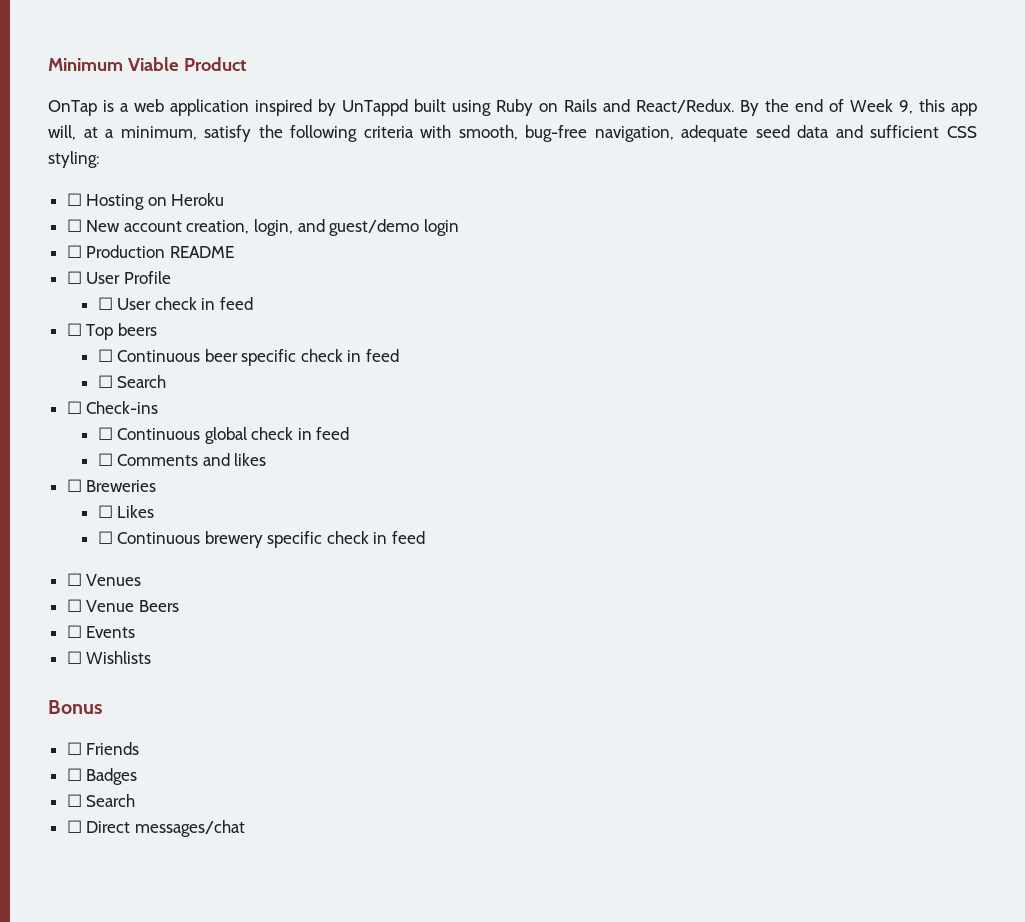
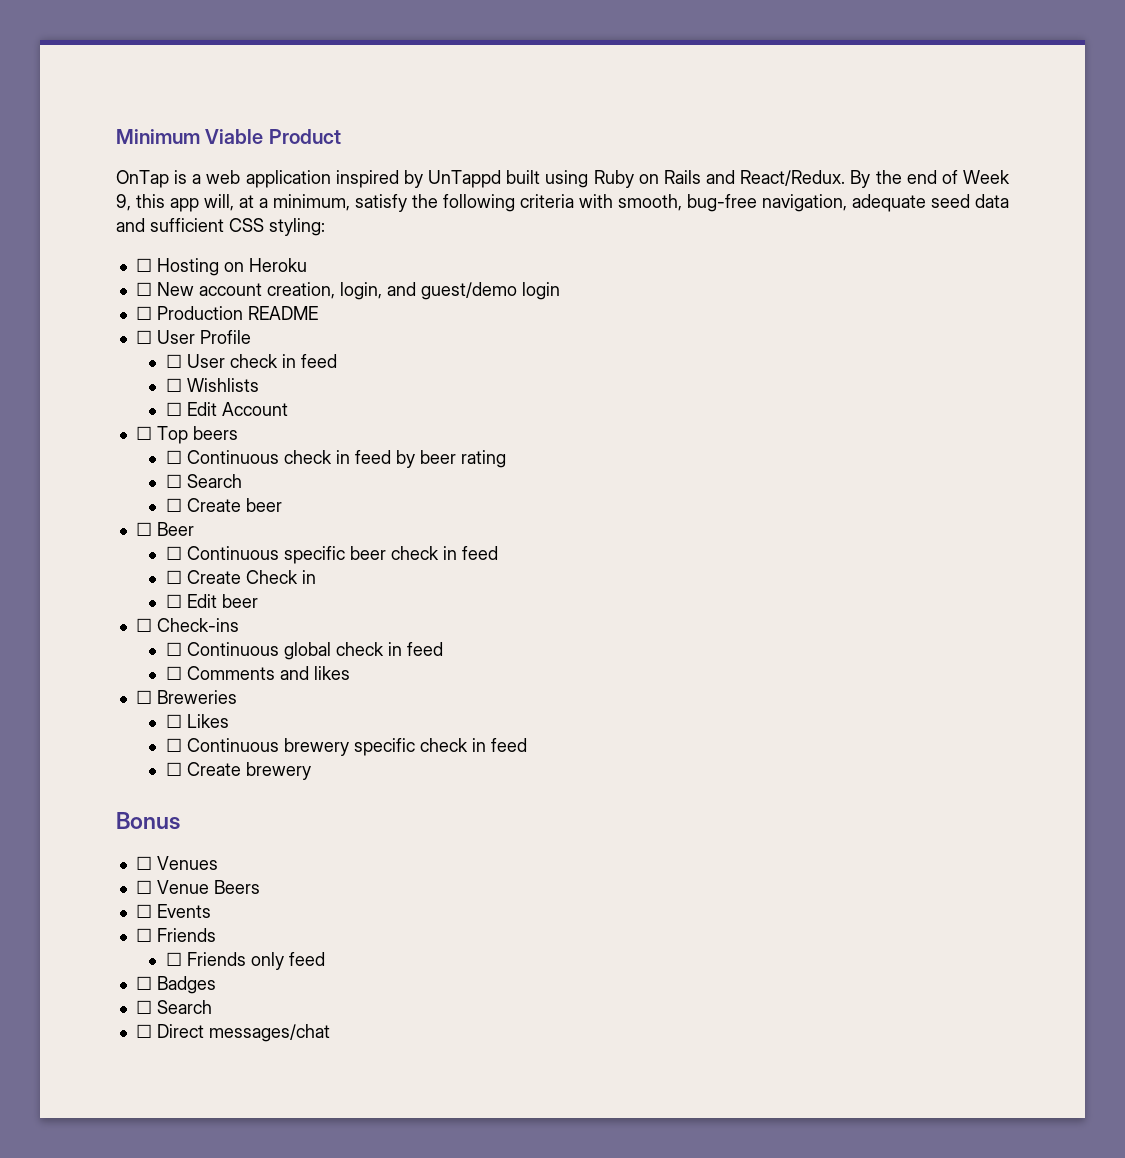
+ ☐ Wishlists
+ ☐ Edit Account
- ☐ Continuous beer specific check in feed
+ ☐ Continuous check in feed by beer rating
  ☐ Search
+ ☐ Create beer
+ ☐ Beer
+ ☐ Continuous specific beer check in feed
+ ☐ Create Check in
+ ☐ Edit beer
+ ☐ Create brewery
+ Bonus
  ☐ Events
- ☐ Wishlists
- Bonus
  ☐ Friends
+ ☐ Friends only feed

